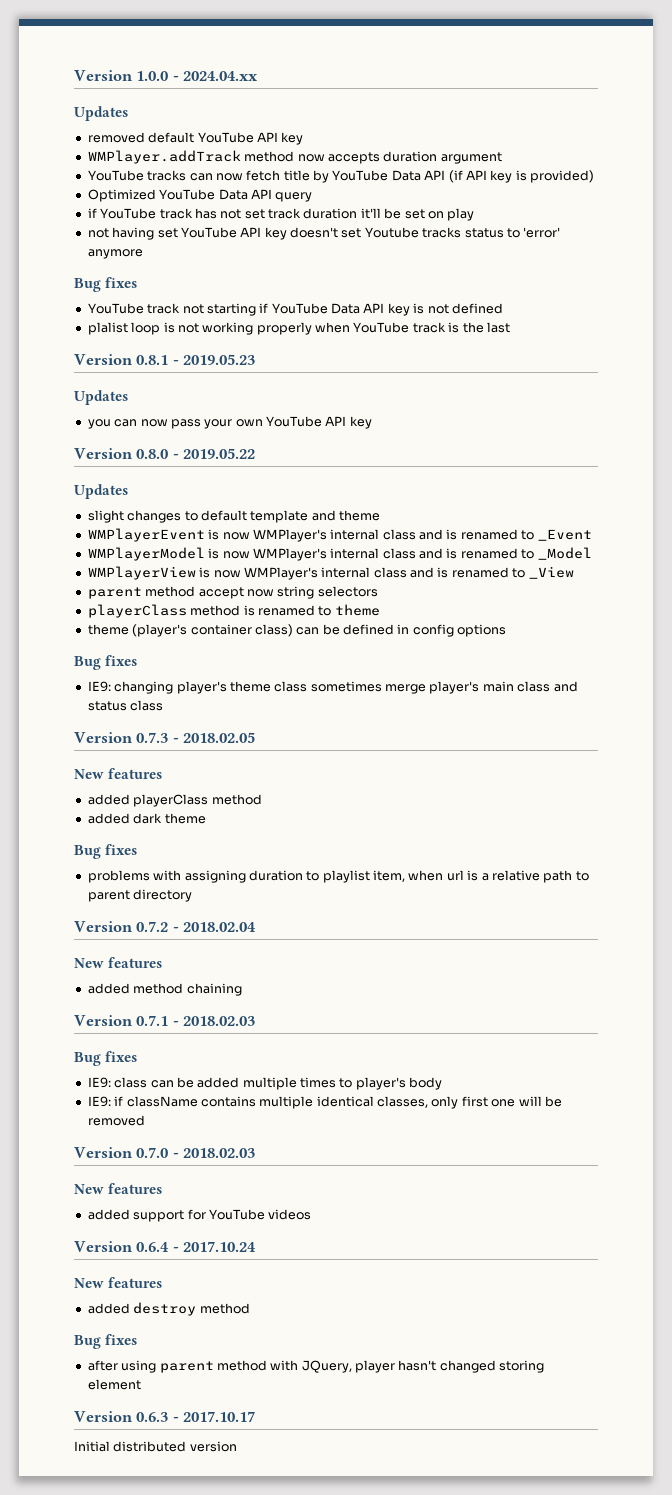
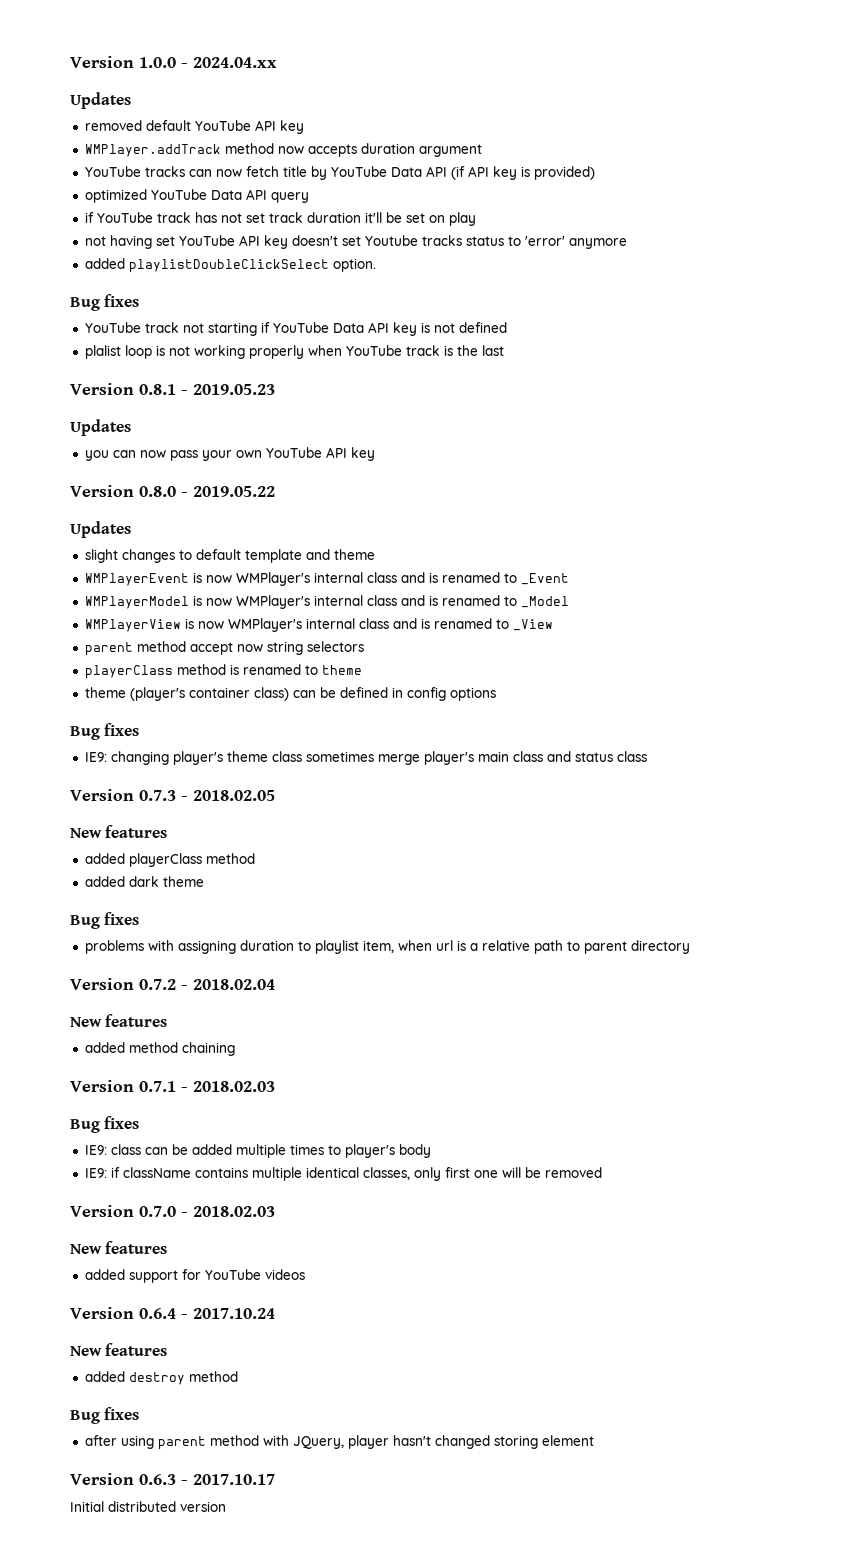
- Optimized YouTube Data API query
+ optimized YouTube Data API query
+ added playlistDoubleClickSelect option.

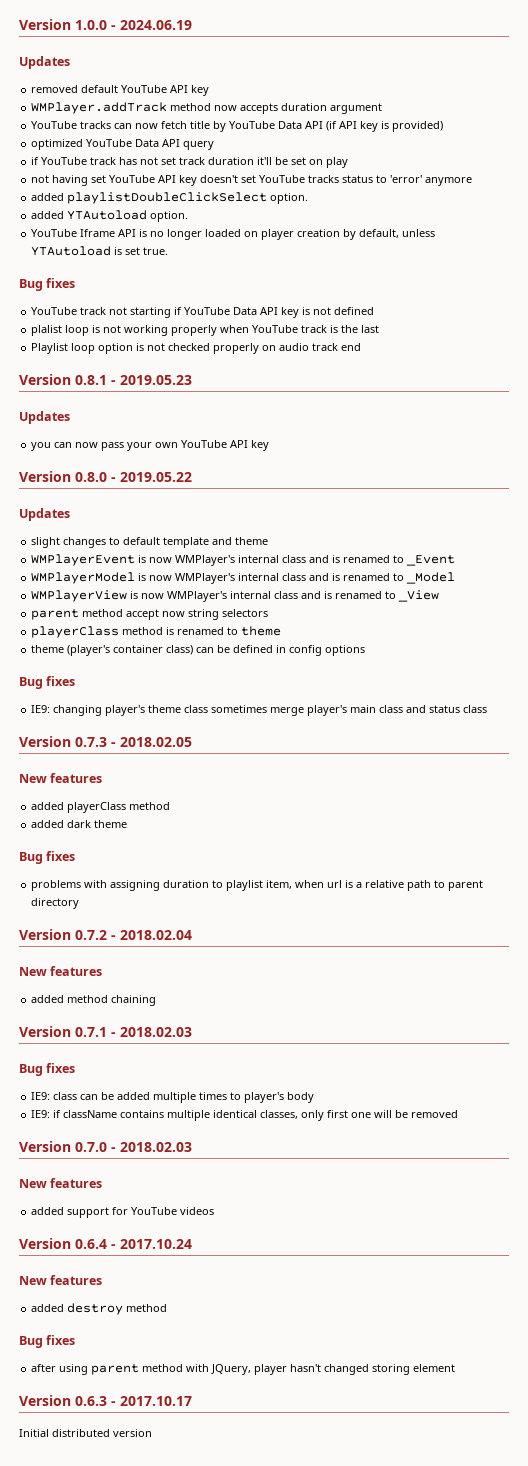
- Version 1.0.0 - 2024.04.xx
+ Version 1.0.0 - 2024.06.19
- not having set YouTube API key doesn't set Youtube tracks status to 'error' anymore
+ not having set YouTube API key doesn't set YouTube tracks status to 'error' anymore
+ added YTAutoload option.
+ YouTube Iframe API is no longer loaded on player creation by default, unless YTAutoload is set true.
+ Playlist loop option is not checked properly on audio track end

